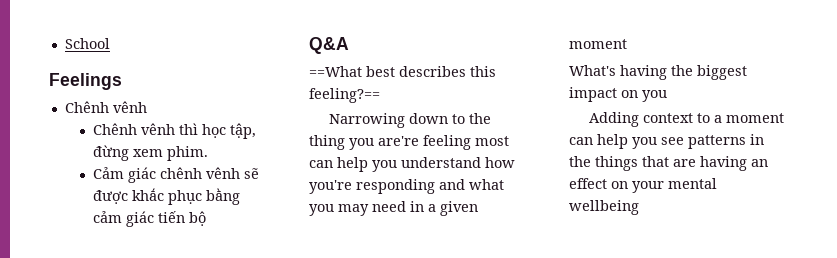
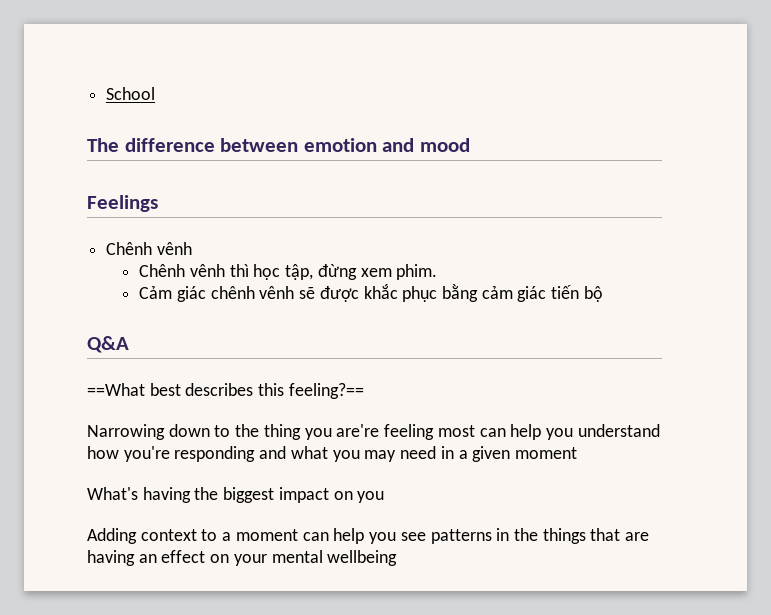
+ The difference between emotion and mood

